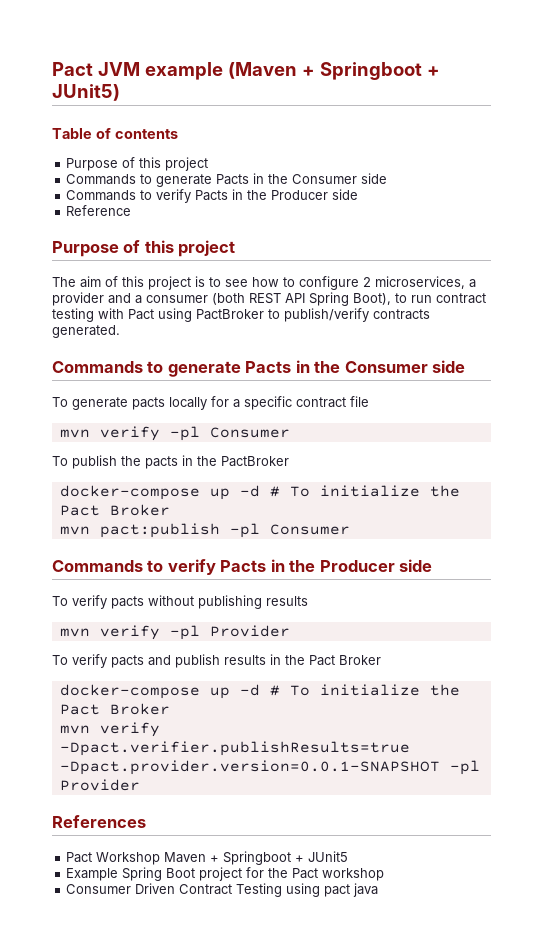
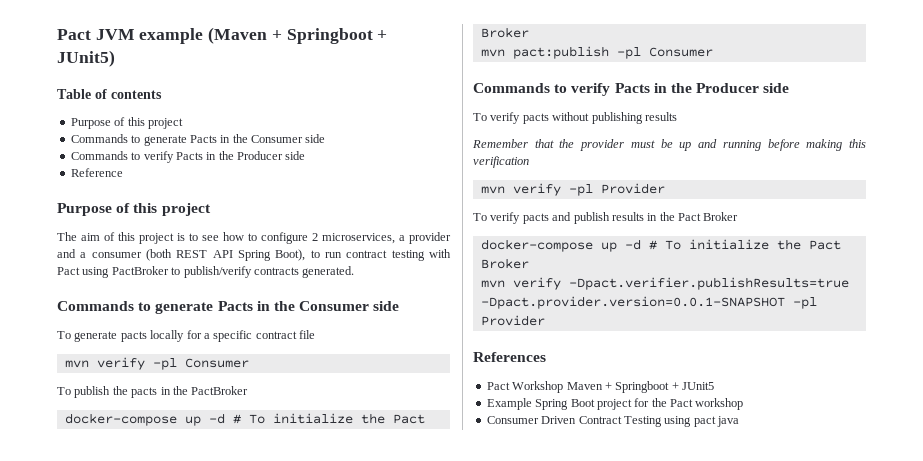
+ Remember that the provider must be up and running before making this verification

